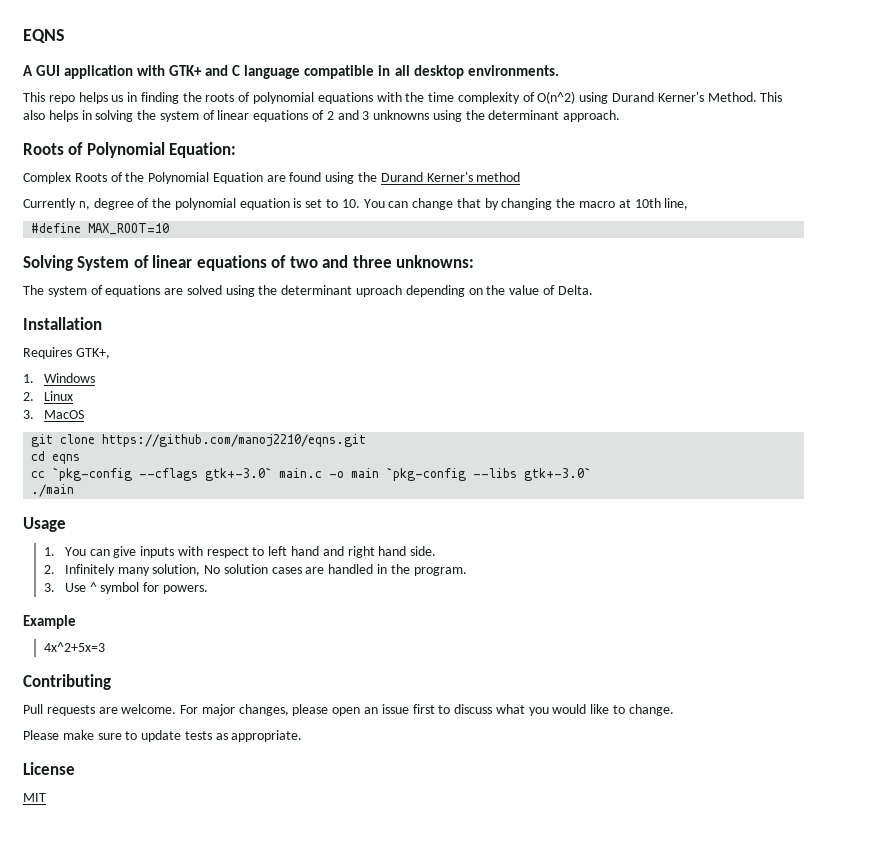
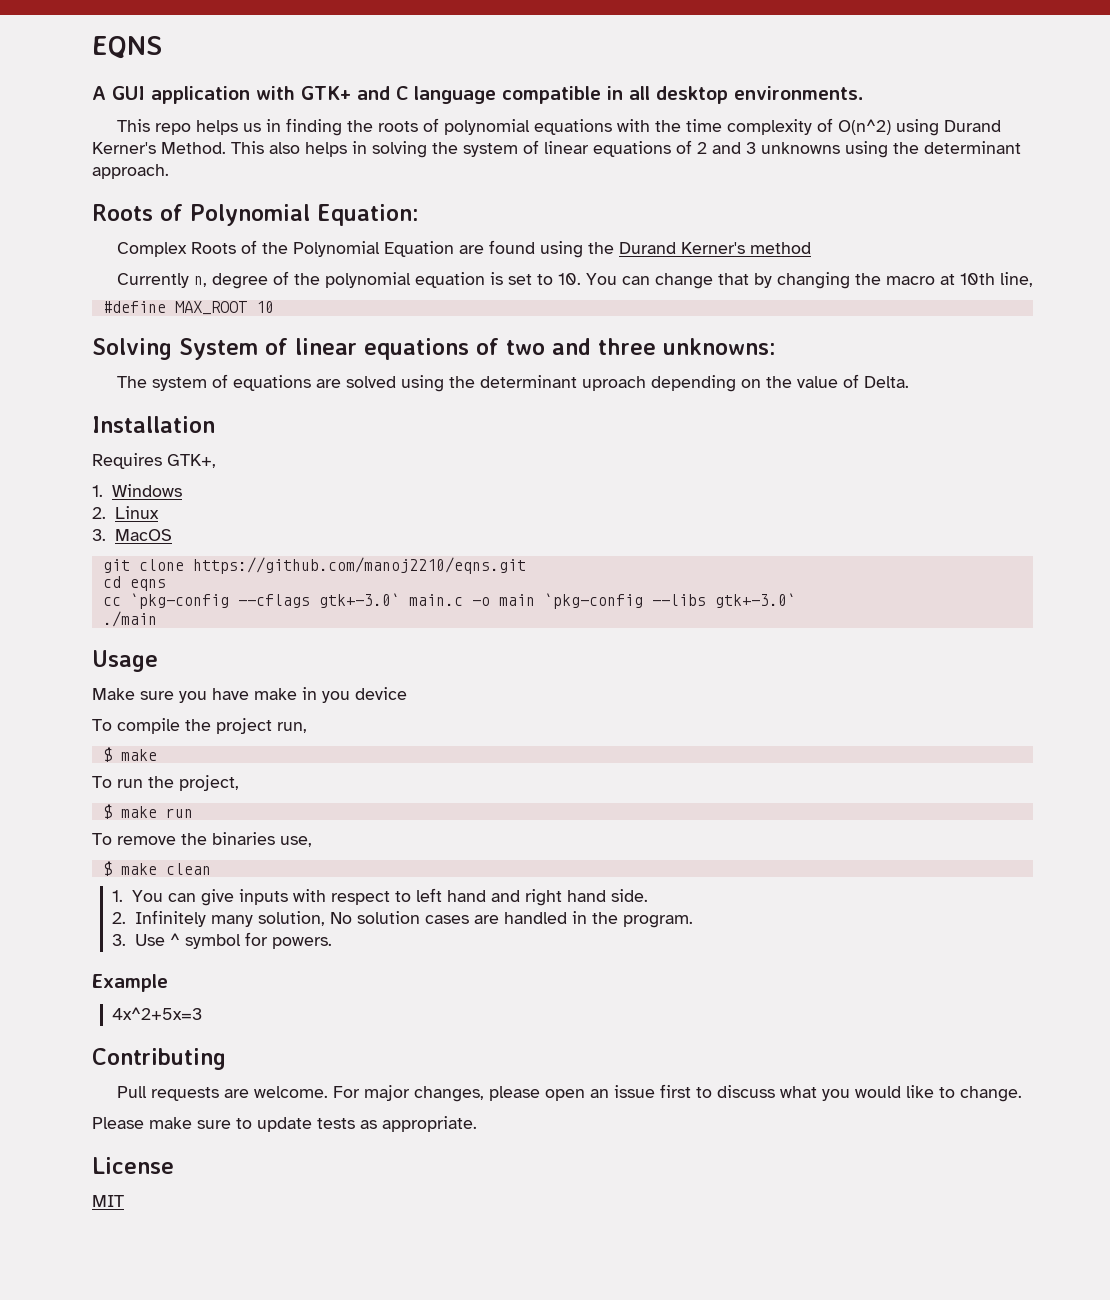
- #define MAX_ROOT=10
+ #define MAX_ROOT 10
+ Make sure you have make in you device
+ To compile the project run,
+ $ make
+ To run the project,
+ $ make run
+ To remove the binaries use,
+ $ make clean

